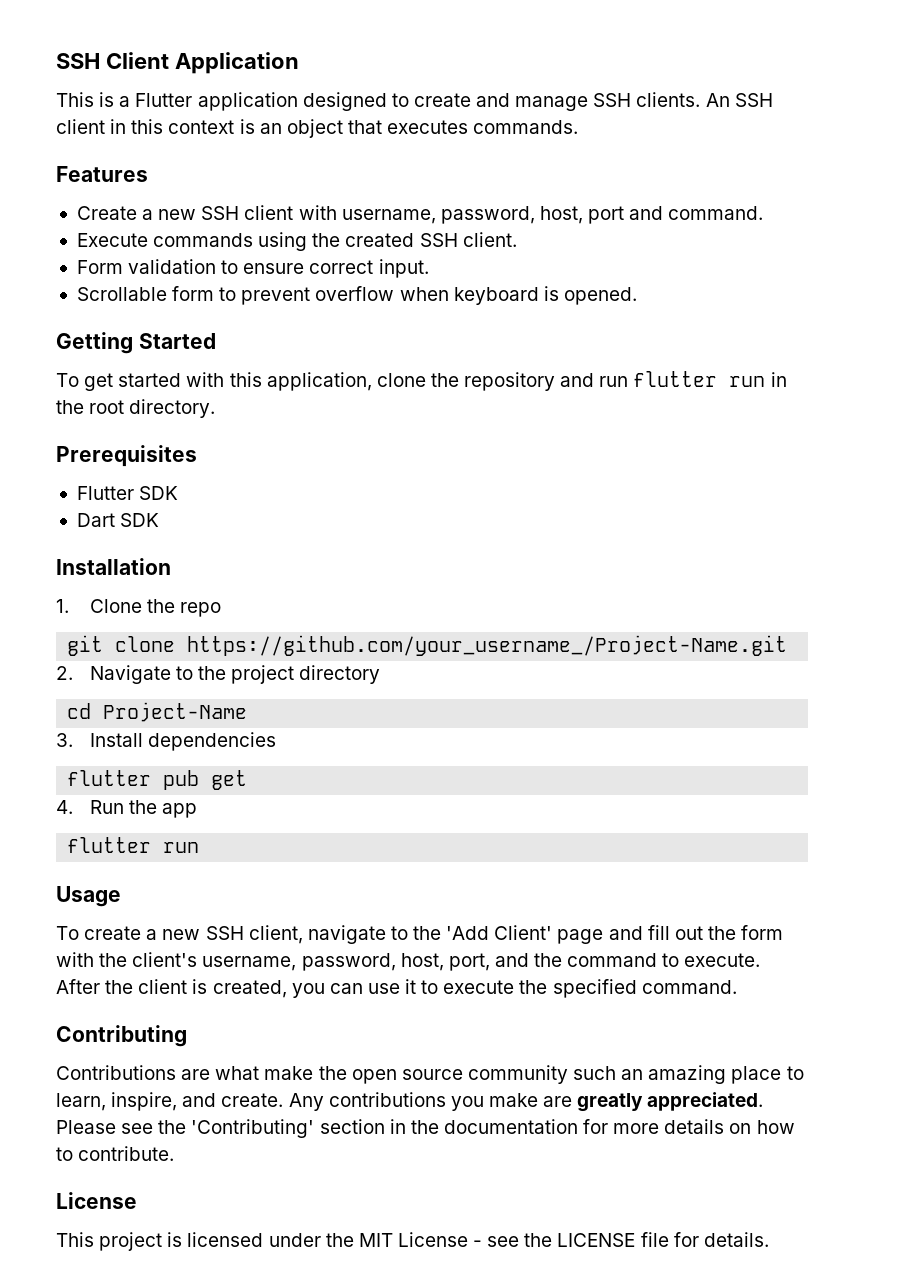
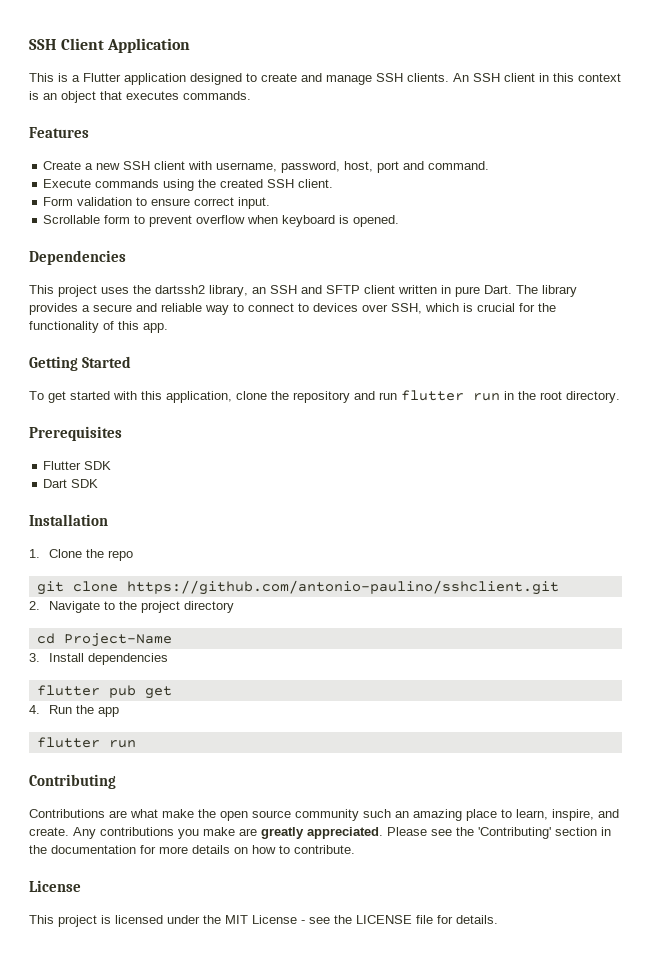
+ Dependencies
+ This project uses the dartssh2 library, an SSH and SFTP client written in pure Dart. The library provides a secure and reliable way to connect to devices over SSH, which is crucial for the functionality of this app.
- git clone https://github.com/your_username_/Project-Name.git
+ git clone https://github.com/antonio-paulino/sshclient.git
- Usage
- To create a new SSH client, navigate to the 'Add Client' page and fill out the form with the client's username, password, host, port, and the command to execute. After the client is created, you can use it to execute the specified command.

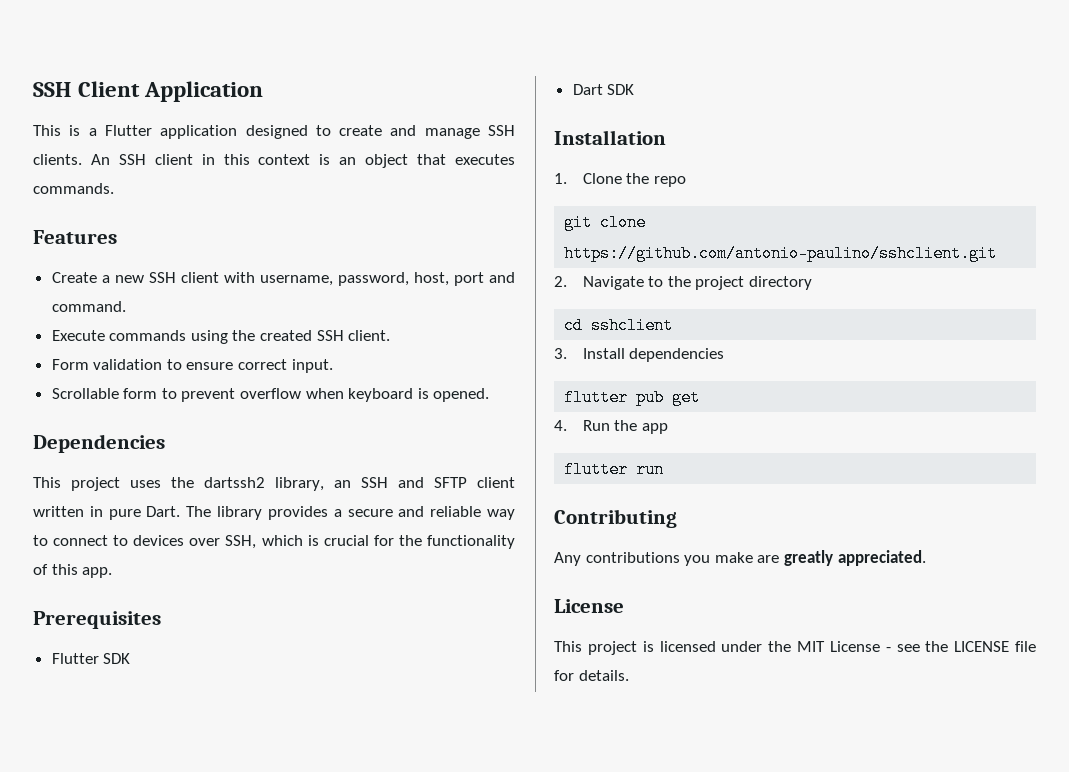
- Getting Started
- To get started with this application, clone the repository and run flutter run in the root directory.
- cd Project-Name
+ cd sshclient
- Contributions are what make the open source community such an amazing place to learn, inspire, and create.
- Please see the 'Contributing' section in the documentation for more details on how to contribute.

